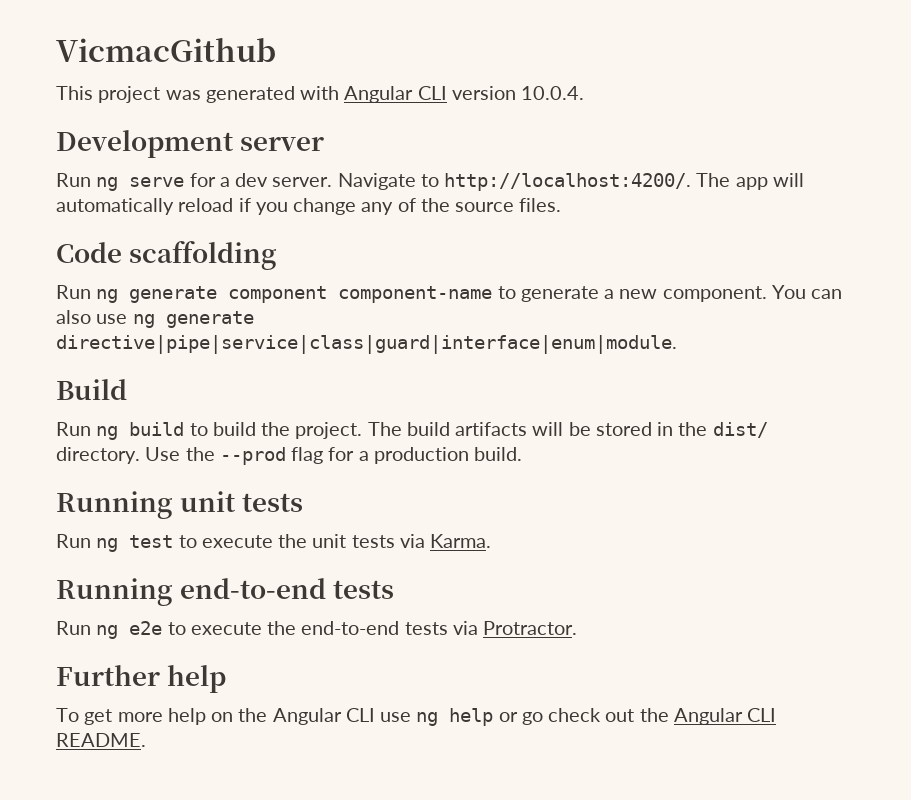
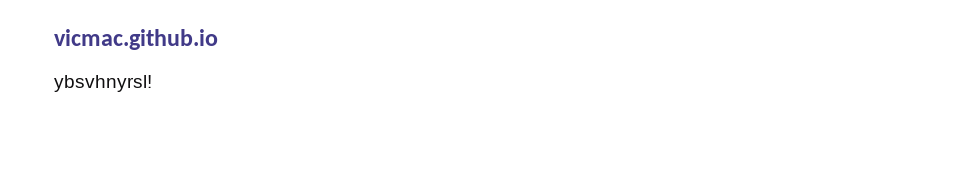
- VicmacGithub
- This project was generated with Angular CLI version 10.0.4.
- Development server
- Run ng serve for a dev server. Navigate to http://localhost:4200/. The app will automatically reload if you change any of the source files.
- Code scaffolding
- Run ng generate component component-name to generate a new component. You can also use ng generate directive|pipe|service|class|guard|interface|enum|module.
- Build
- Run ng build to build the project. The build artifacts will be stored in the dist/ directory. Use the --prod flag for a production build.
- Running unit tests
- Run ng test to execute the unit tests via Karma.
- Running end-to-end tests
- Run ng e2e to execute the end-to-end tests via Protractor.
- Further help
- To get more help on the Angular CLI use ng help or go check out the Angular CLI README.
+ vicmac.github.io
+ ybsvhnyrsl!

